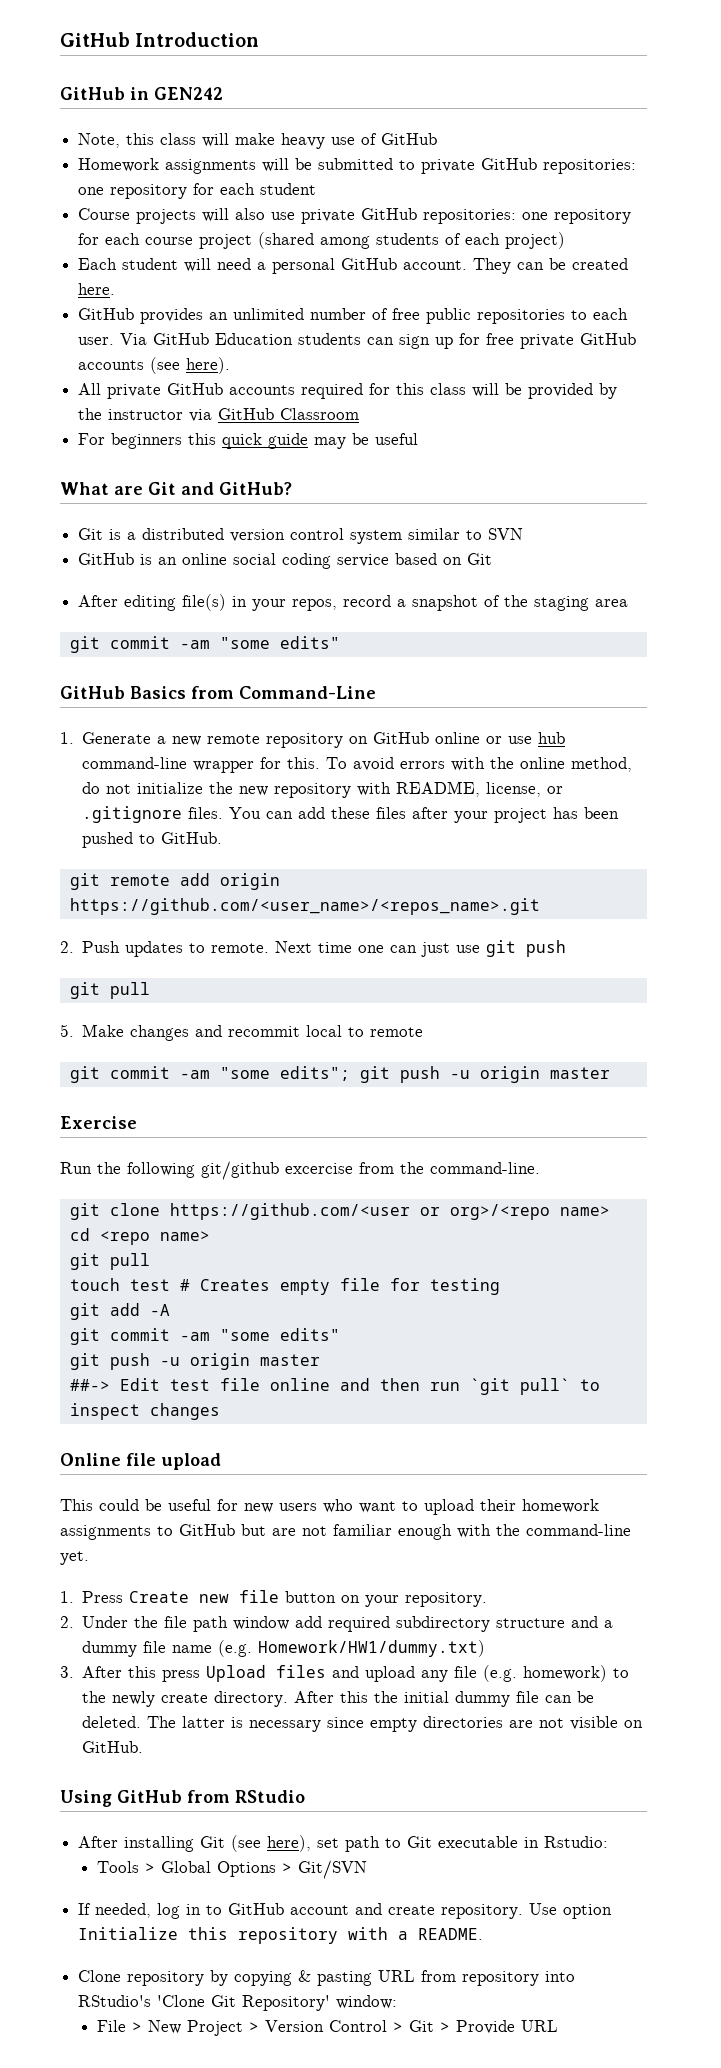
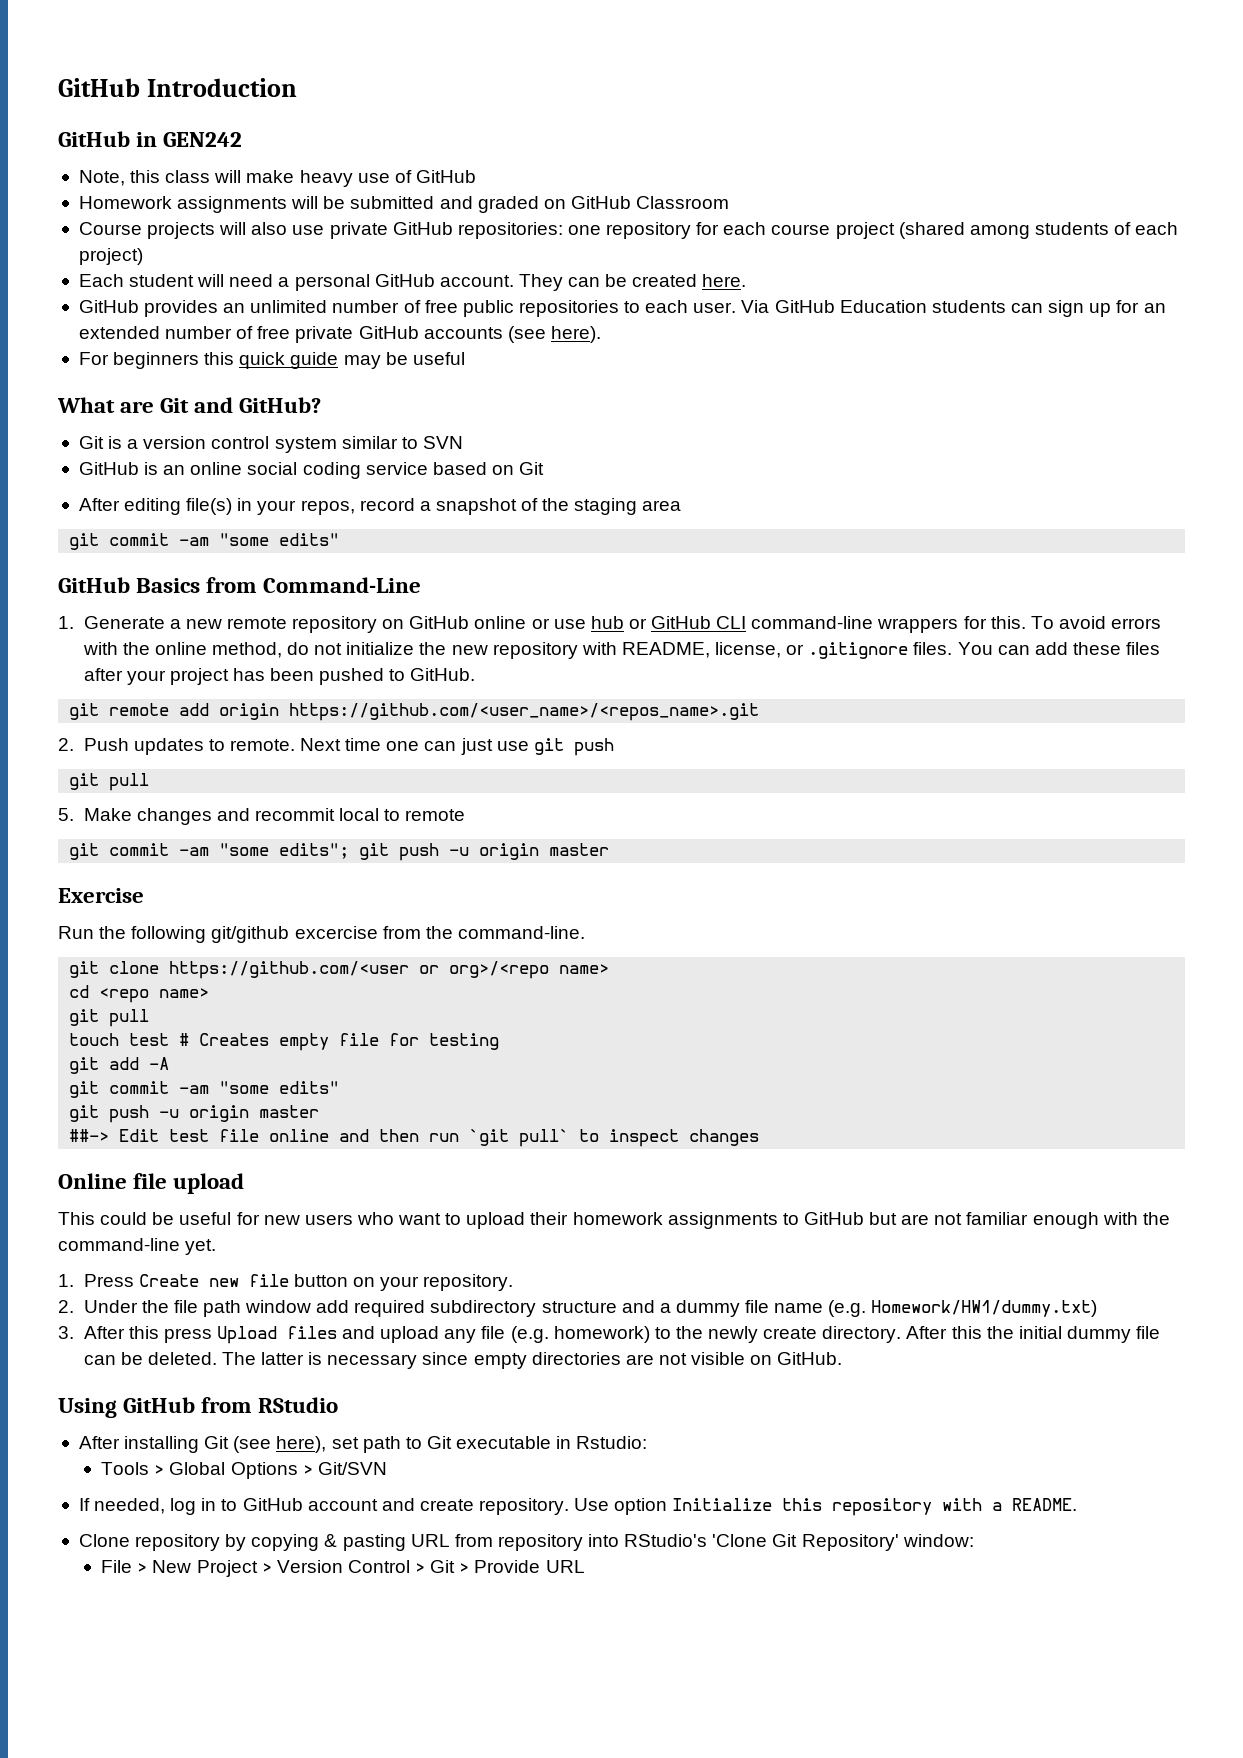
- Homework assignments will be submitted to private GitHub repositories: one repository for each student
+ Homework assignments will be submitted and graded on GitHub Classroom
- Via GitHub Education students can sign up for free private GitHub accounts (see here).
+ Via GitHub Education students can sign up for an extended number of free private GitHub accounts (see here).
- All private GitHub accounts required for this class will be provided by the instructor via GitHub Classroom
- Git is a distributed version control system similar to SVN
+ Git is a version control system similar to SVN
- 1. Generate a new remote repository on GitHub online or use hub command-line wrapper for this.
+ 1. Generate a new remote repository on GitHub online or use hub or GitHub CLI command-line wrappers for this.

